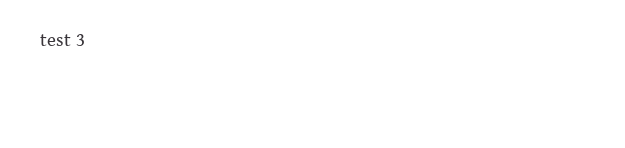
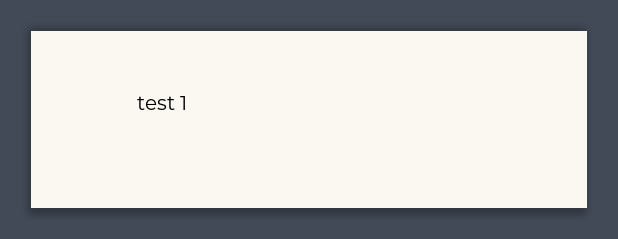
- test 3
+ test 1

